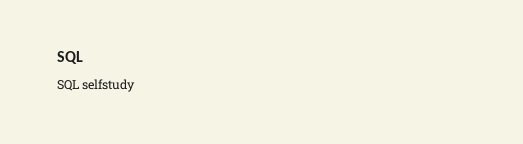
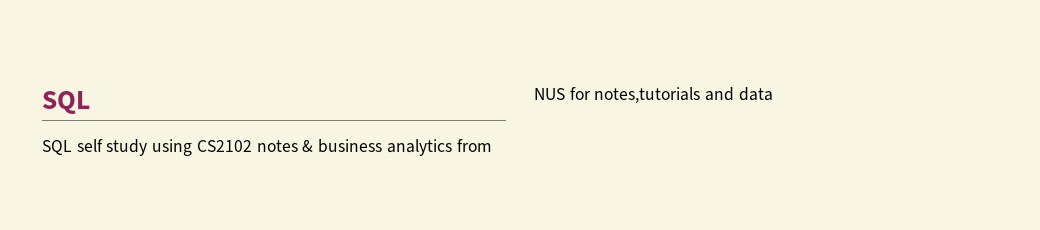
- SQL selfstudy
+ SQL self study using CS2102 notes & business analytics from NUS for notes,tutorials and data

